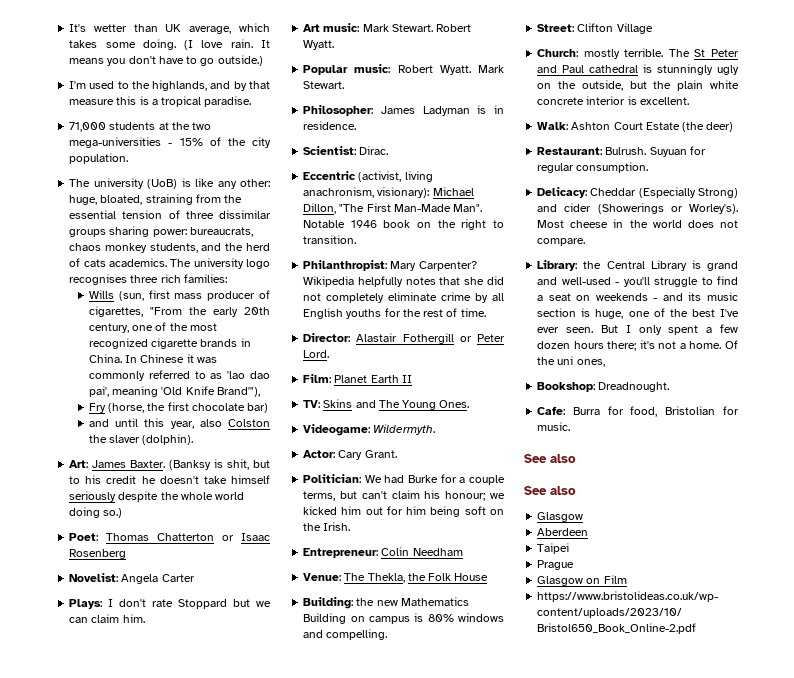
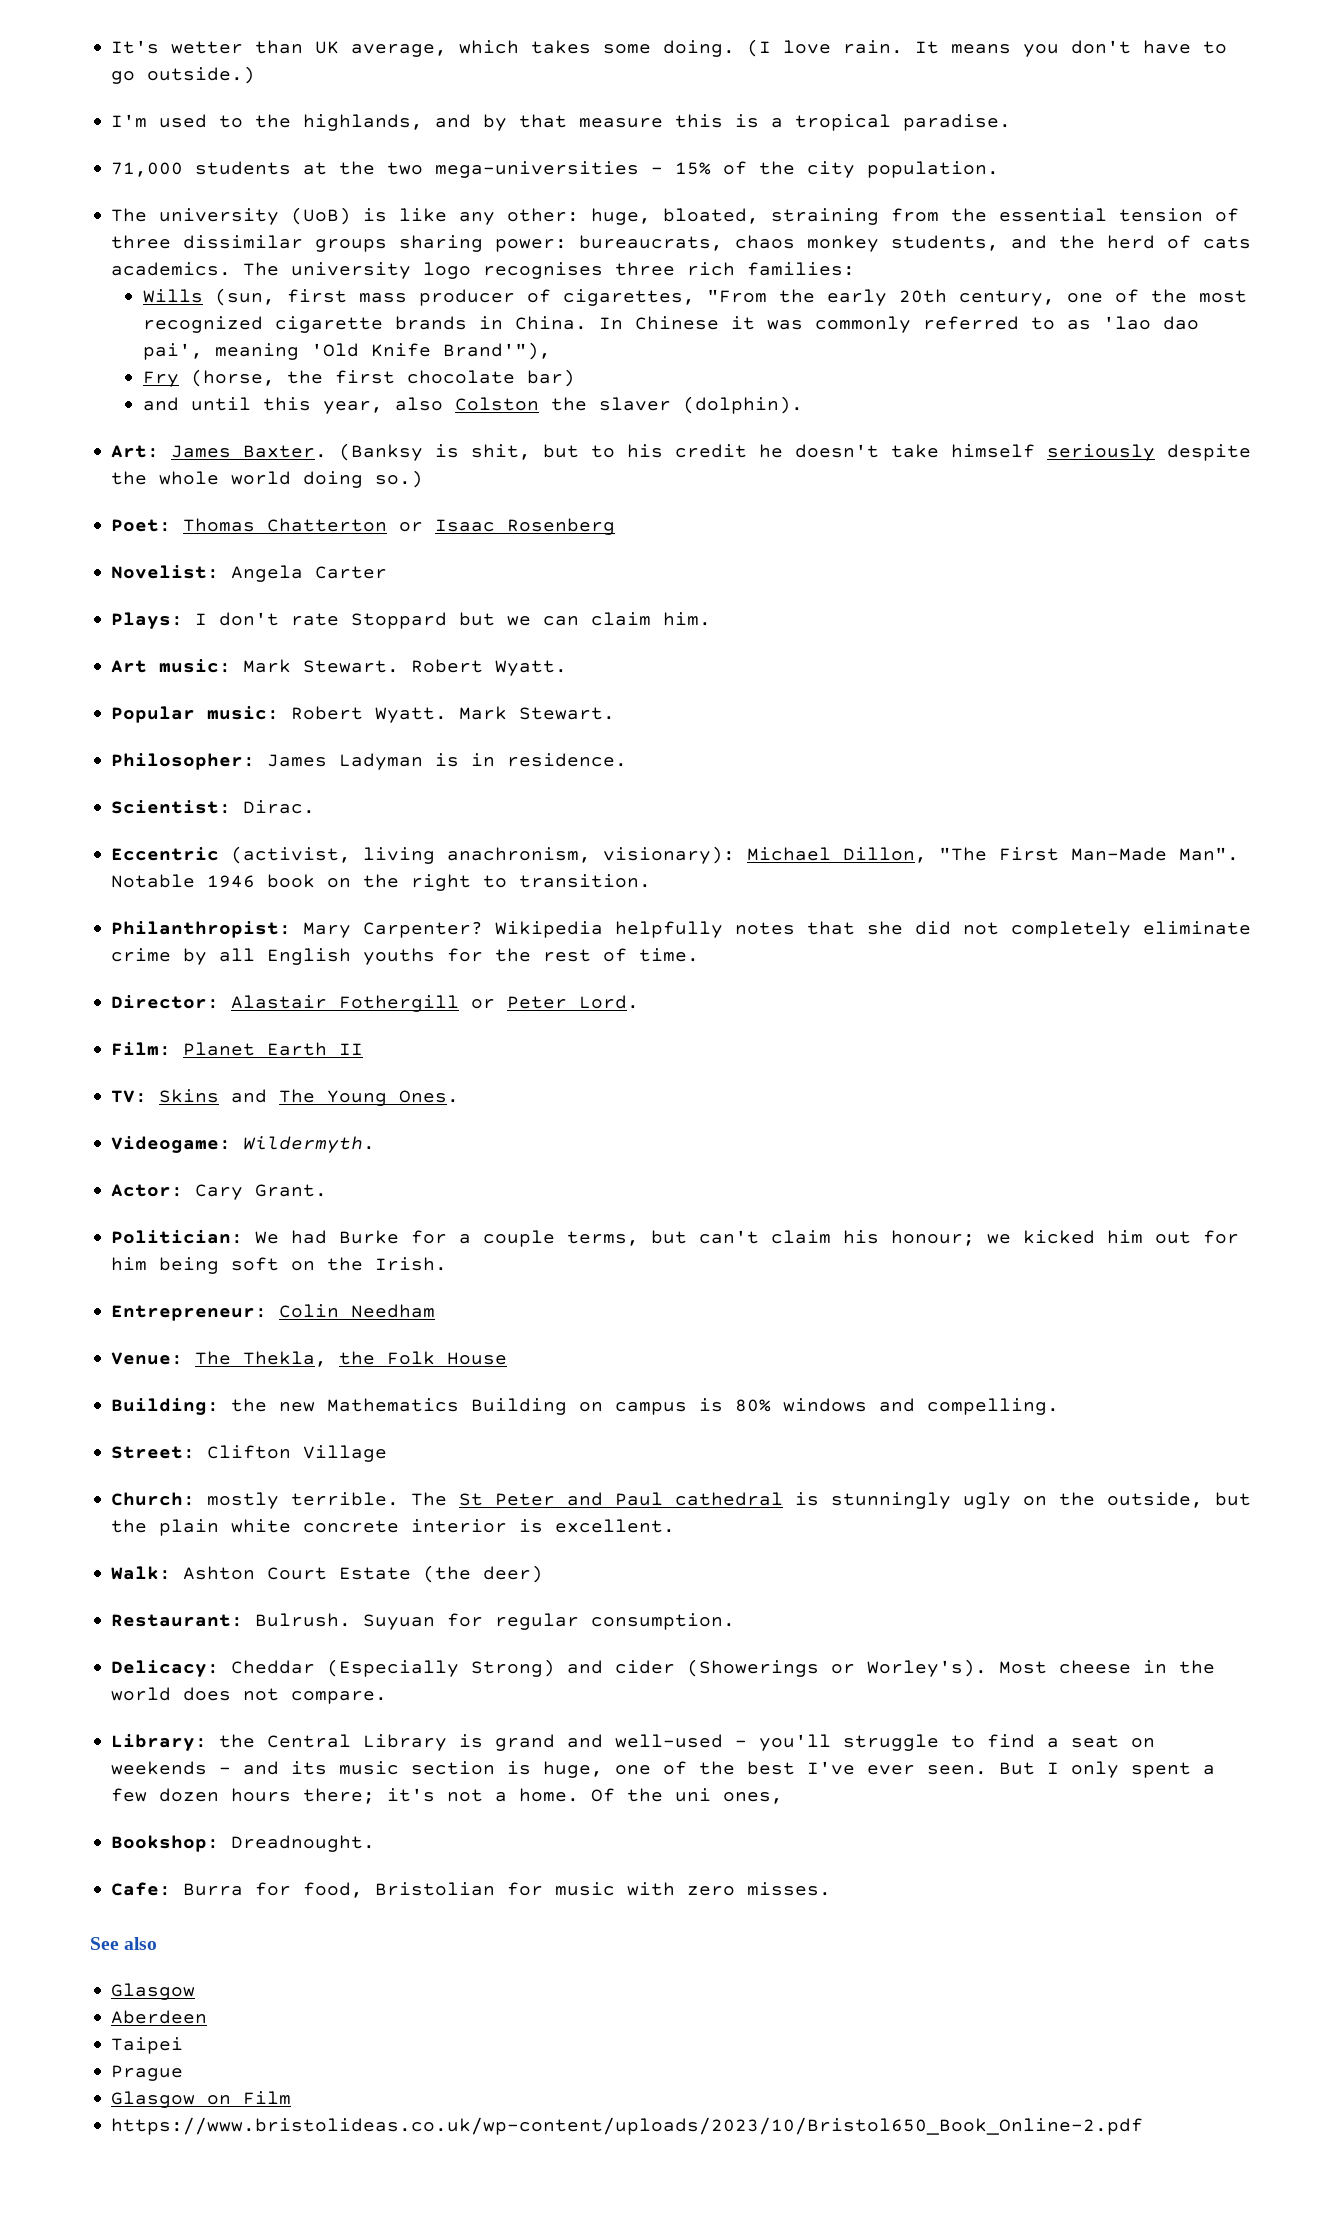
- Cafe: Burra for food, Bristolian for music.
- See also
+ Cafe: Burra for food, Bristolian for music with zero misses.

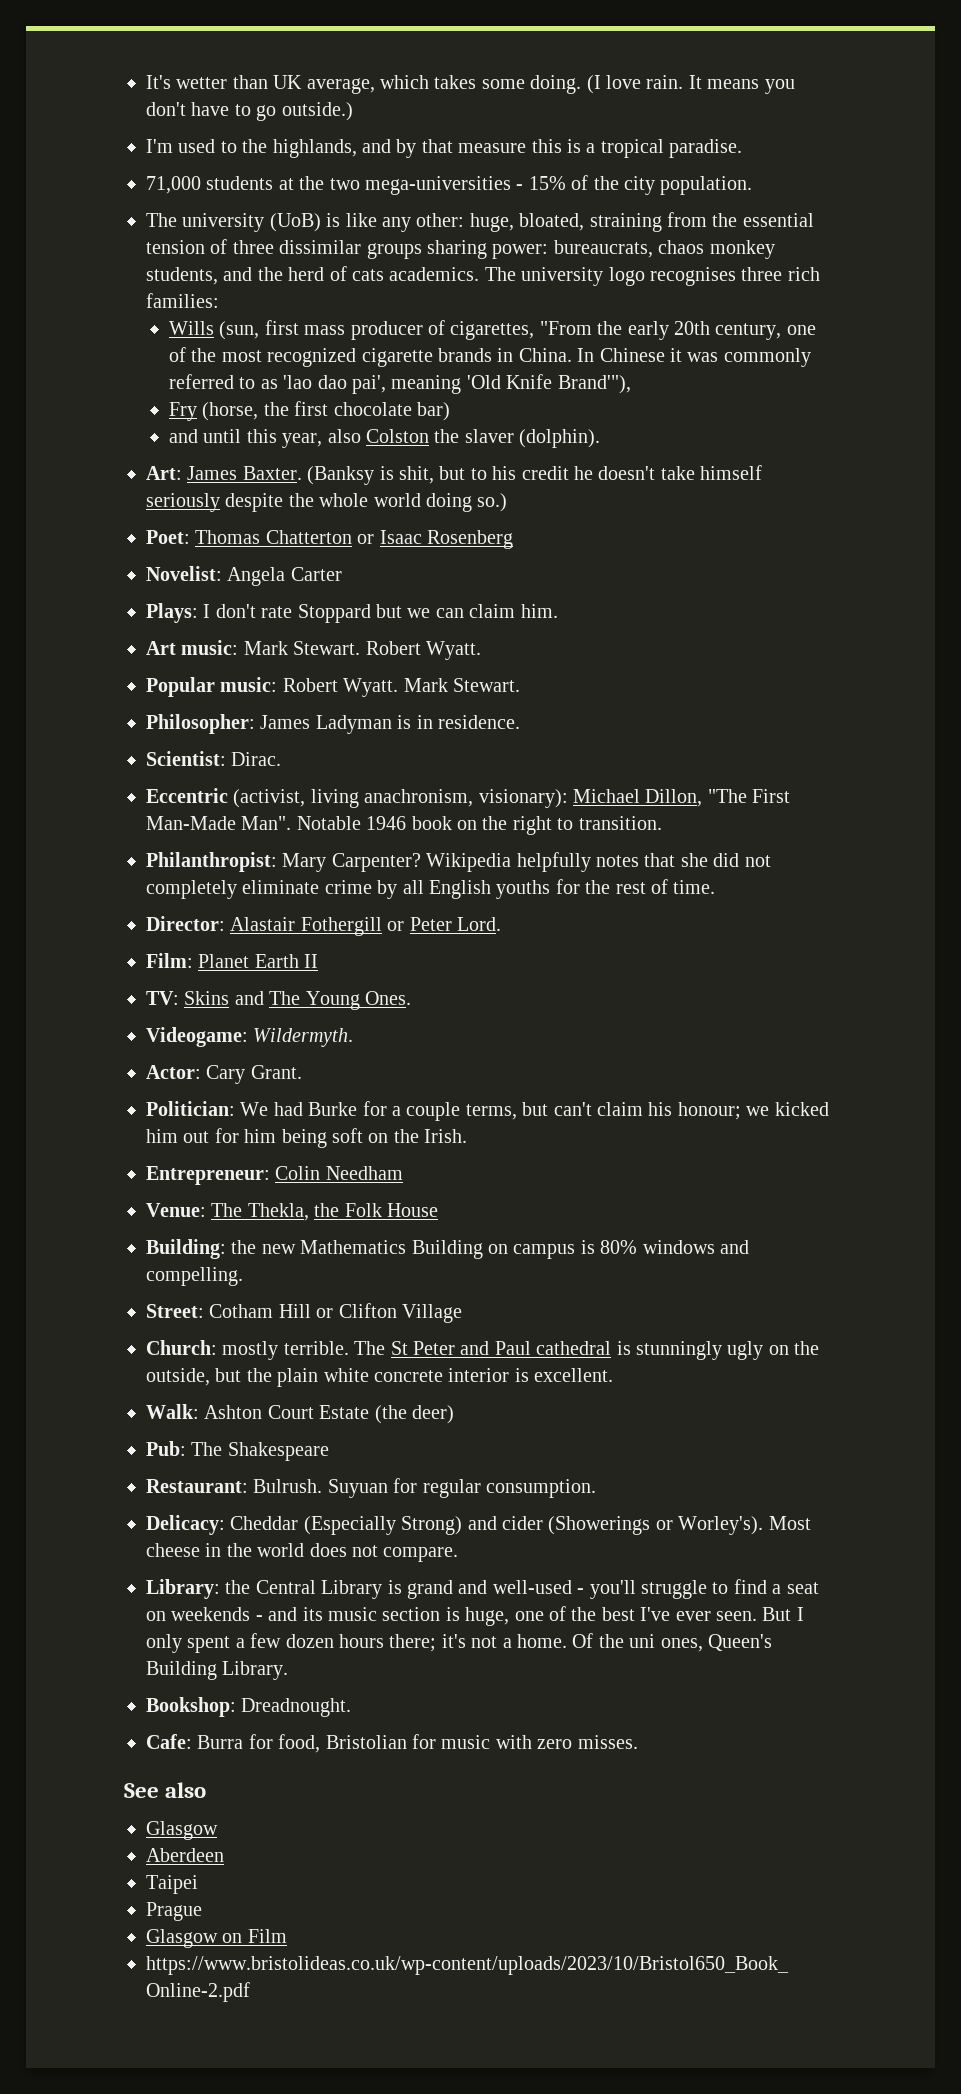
- Street: Clifton Village
+ Street: Cotham Hill or Clifton Village
+ Pub: The Shakespeare
- Of the uni ones,
+ Of the uni ones, Queen's Building Library.

